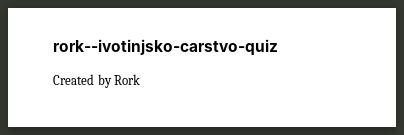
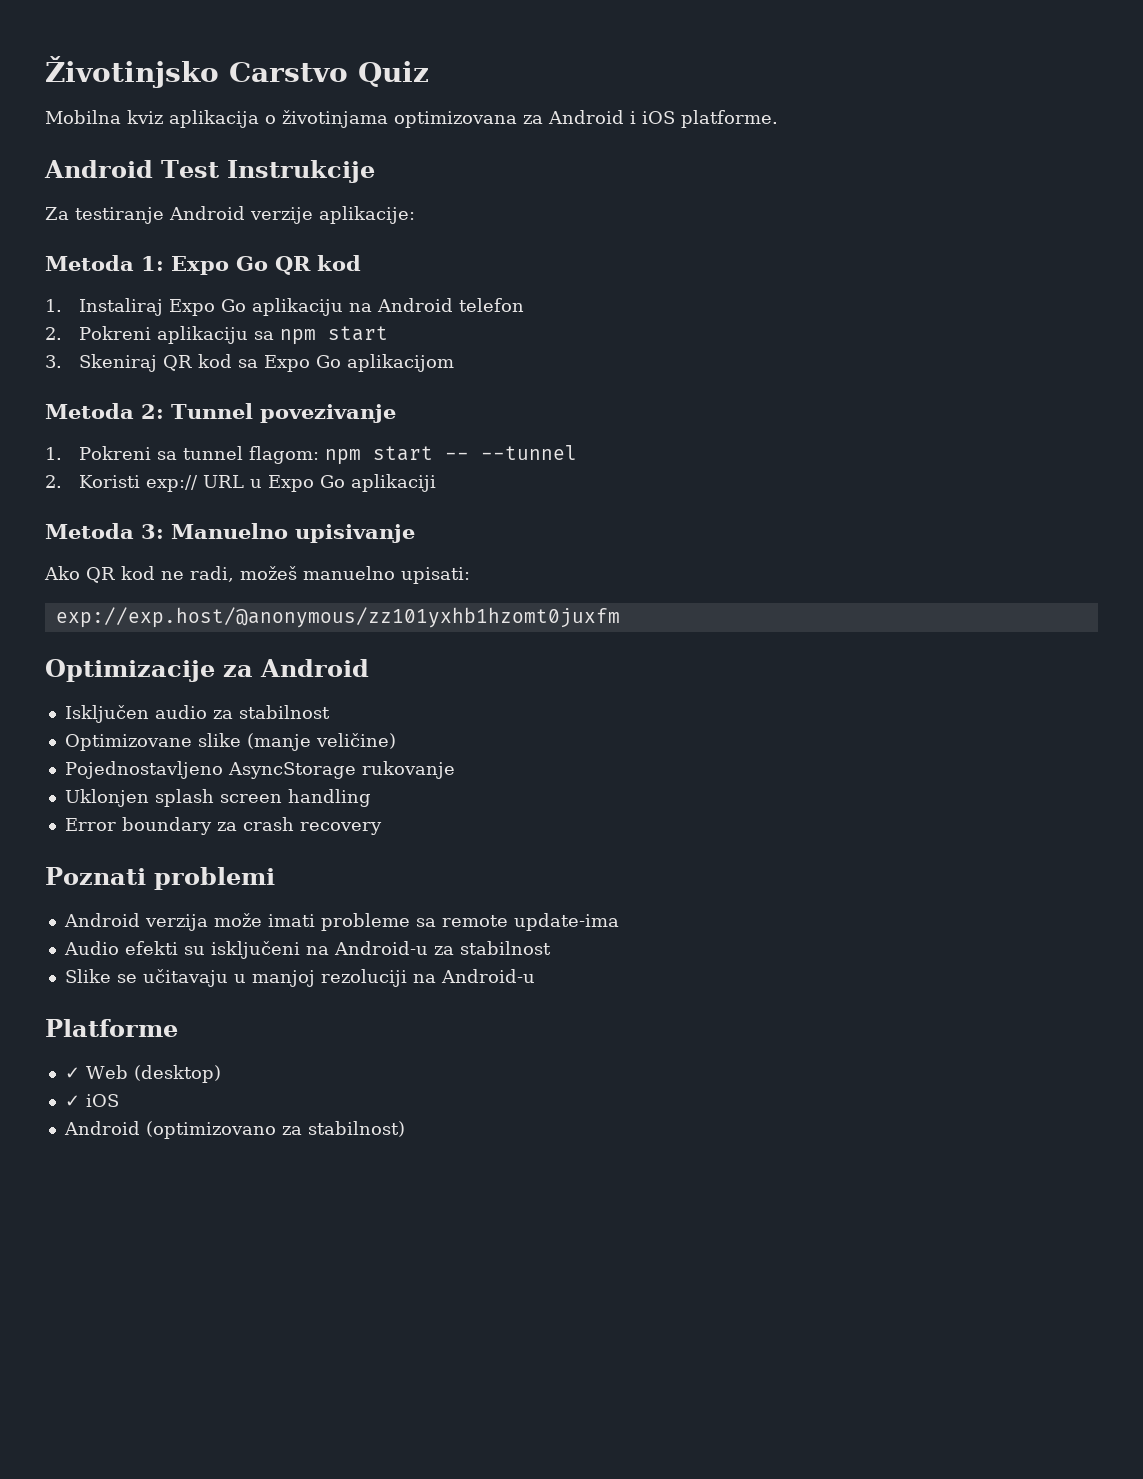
- rork--ivotinjsko-carstvo-quiz
- Created by Rork
+ Životinjsko Carstvo Quiz
+ Mobilna kviz aplikacija o životinjama optimizovana za Android i iOS platforme.
+ Android Test Instrukcije
+ Za testiranje Android verzije aplikacije:
+ Metoda 1: Expo Go QR kod
+ 1. Instaliraj Expo Go aplikaciju na Android telefon
+ 2. Pokreni aplikaciju sa npm start
+ 3. Skeniraj QR kod sa Expo Go aplikacijom
+ Metoda 2: Tunnel povezivanje
+ 1. Pokreni sa tunnel flagom: npm start -- --tunnel
+ 2. Koristi exp:// URL u Expo Go aplikaciji
+ Metoda 3: Manuelno upisivanje
+ Ako QR kod ne radi, možeš manuelno upisati:
+ exp://exp.host/@anonymous/zz101yxhb1hzomt0juxfm
+ Optimizacije za Android
+ Isključen audio za stabilnost
+ Optimizovane slike (manje veličine)
+ Pojednostavljeno AsyncStorage rukovanje
+ Uklonjen splash screen handling
+ Error boundary za crash recovery
+ Poznati problemi
+ Android verzija može imati probleme sa remote update-ima
+ Audio efekti su isključeni na Android-u za stabilnost
+ Slike se učitavaju u manjoj rezoluciji na Android-u
+ Platforme
+ ✓ Web (desktop)
+ ✓ iOS
+ Android (optimizovano za stabilnost)

